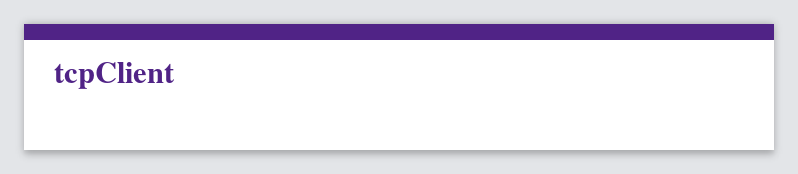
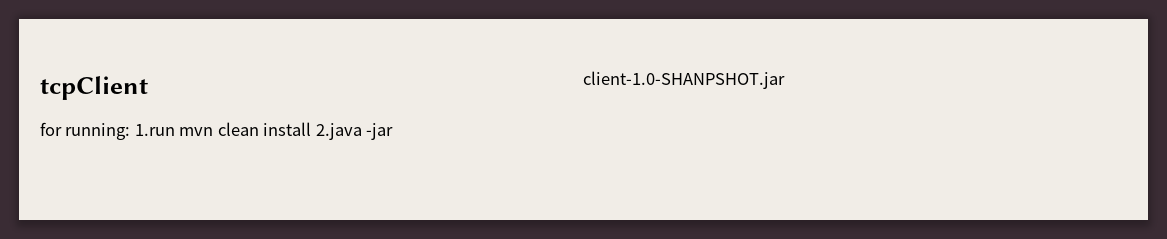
+ for running: 1.run mvn clean install 2.java -jar client-1.0-SHANPSHOT.jar

